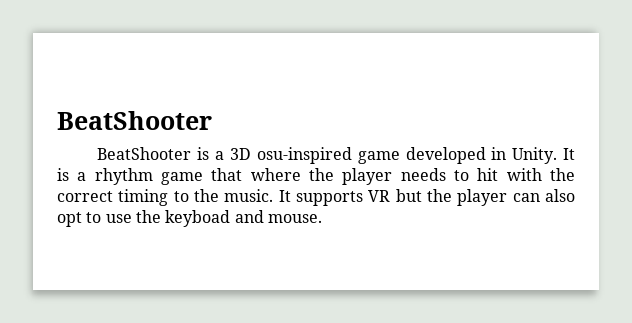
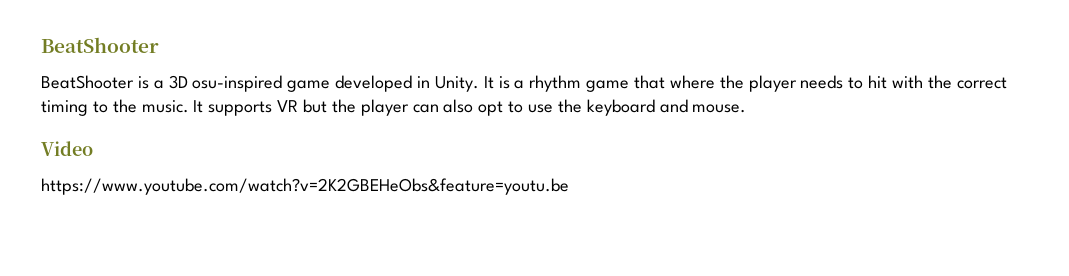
- It supports VR but the player can also opt to use the keyboad and mouse.
+ It supports VR but the player can also opt to use the keyboard and mouse.
+ Video
+ https://www.youtube.com/watch?v=2K2GBEHeObs&feature=youtu.be

